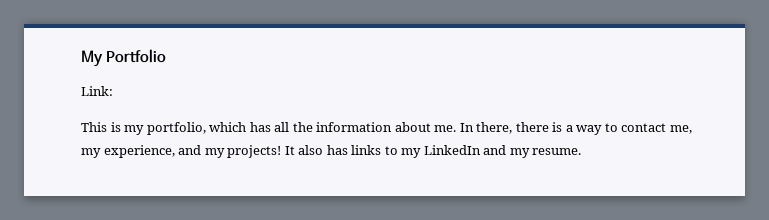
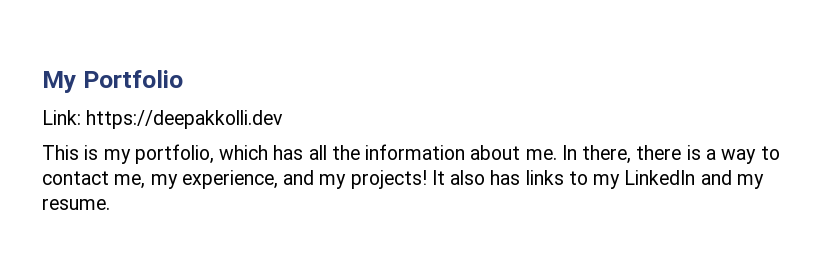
- Link:
+ Link: https://deepakkolli.dev

